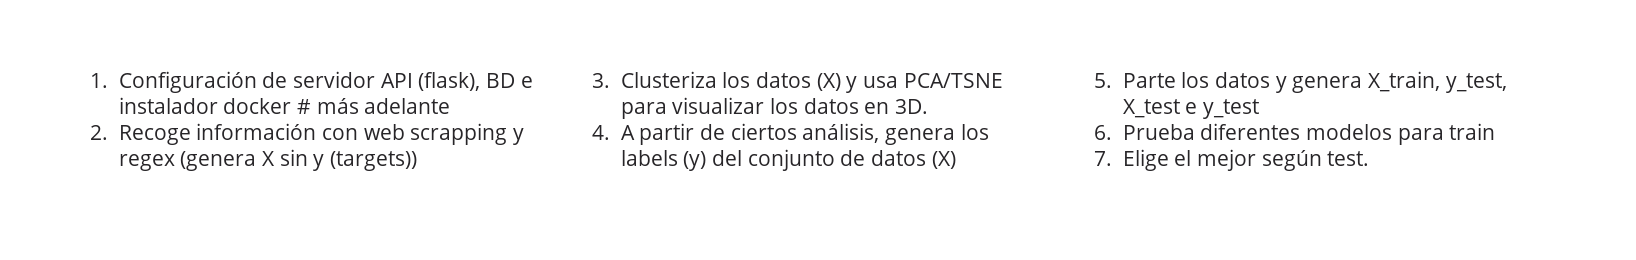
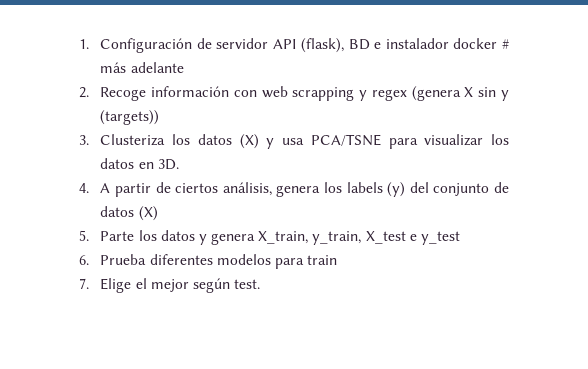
- 5. Parte los datos y genera X_train, y_test, X_test e y_test
+ 5. Parte los datos y genera X_train, y_train, X_test e y_test

